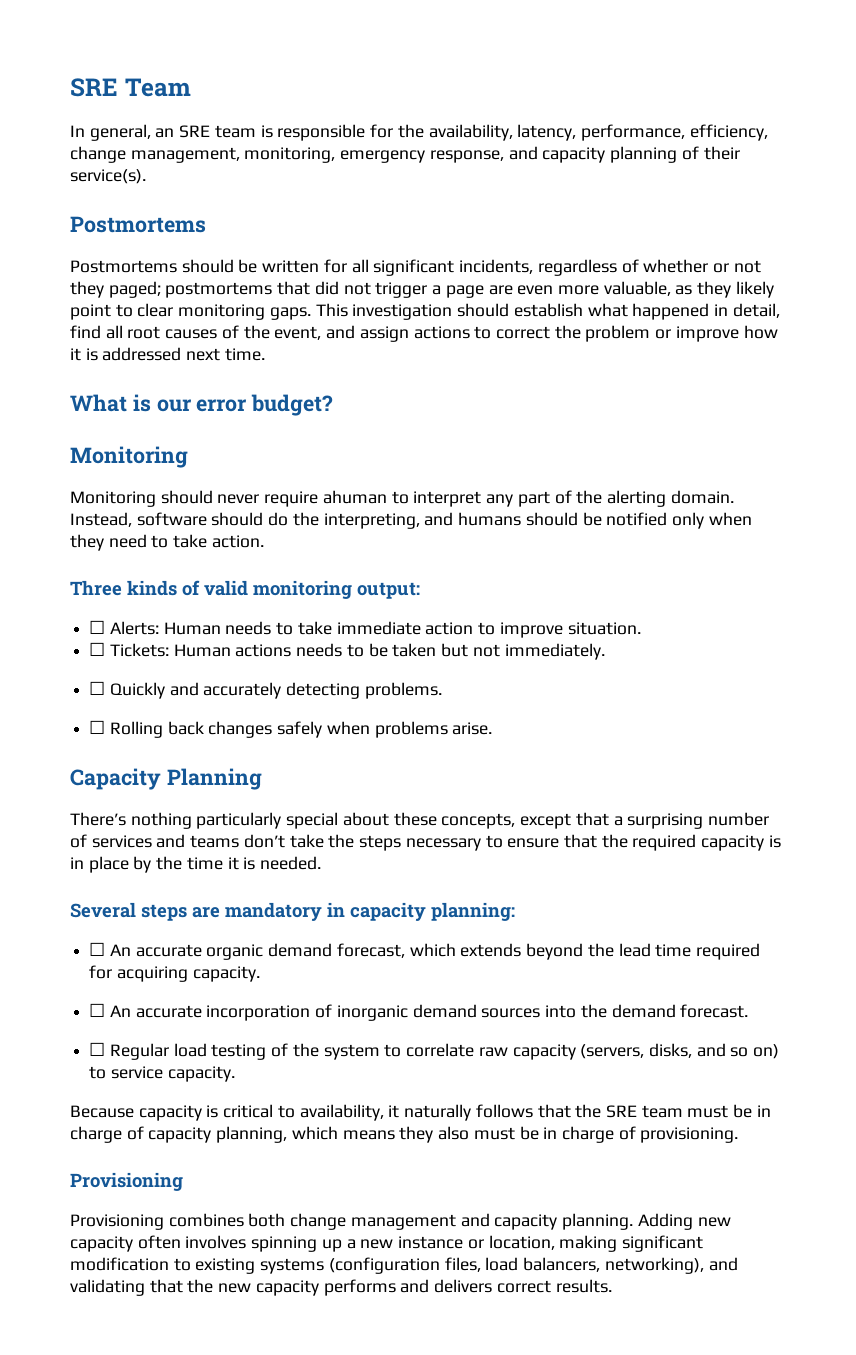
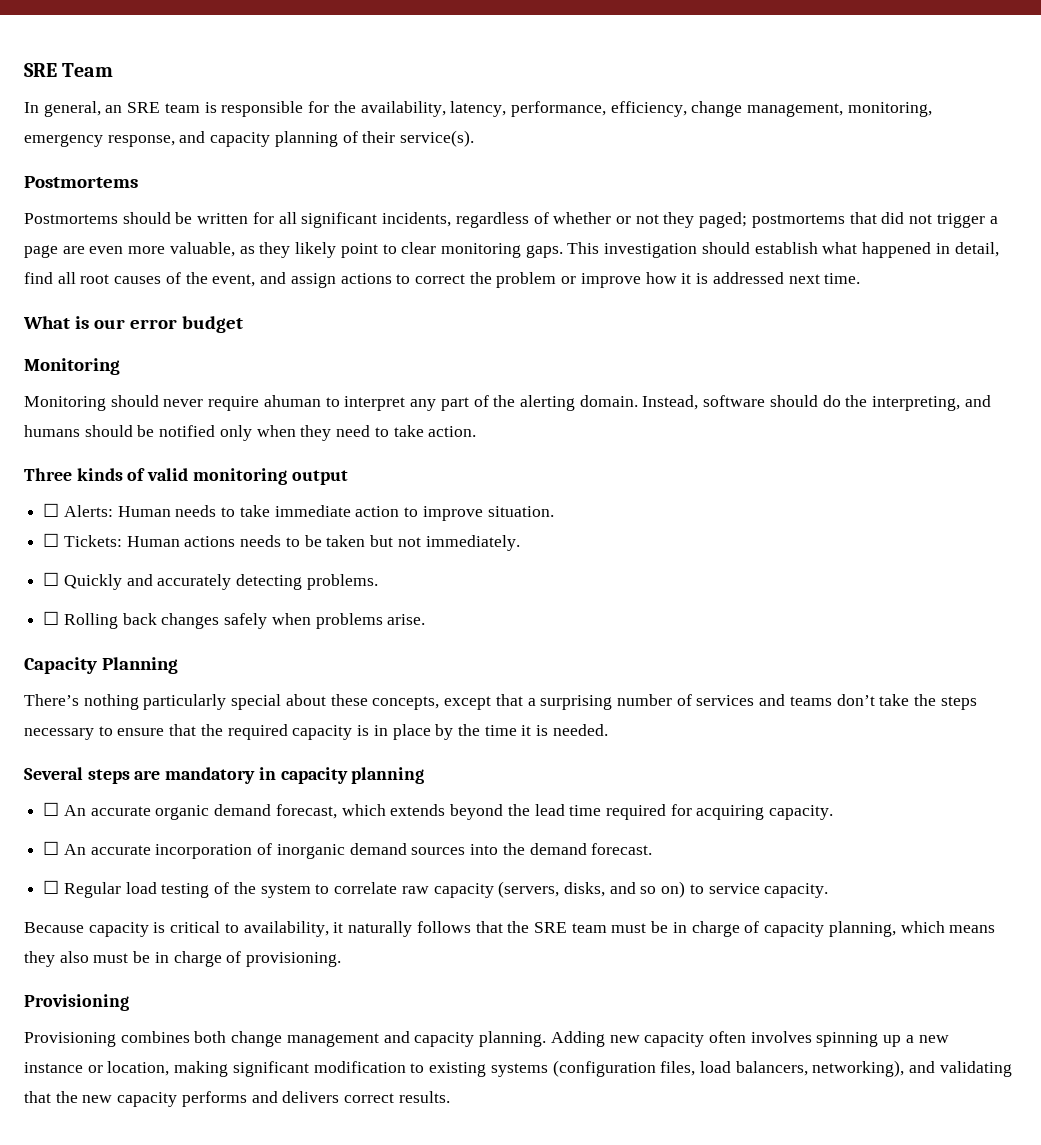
- What is our error budget?
+ What is our error budget
- Three kinds of valid monitoring output:
+ Three kinds of valid monitoring output
- Several steps are mandatory in capacity planning:
+ Several steps are mandatory in capacity planning

